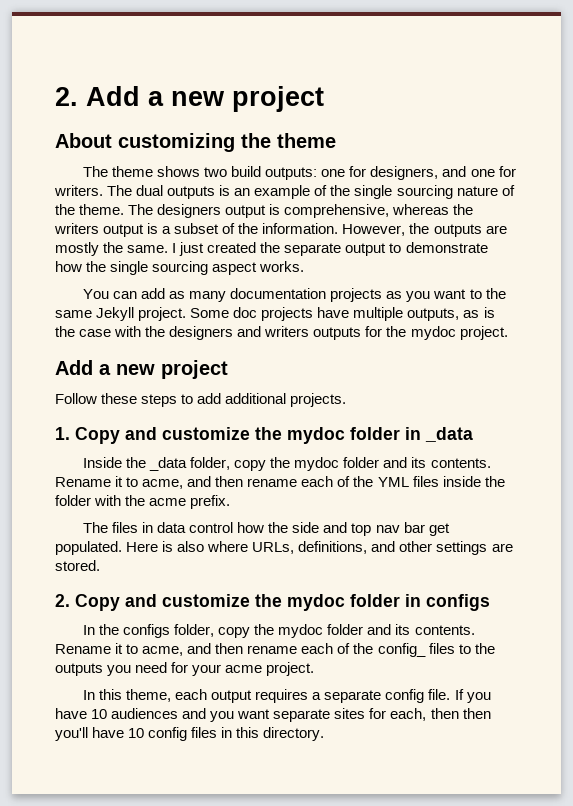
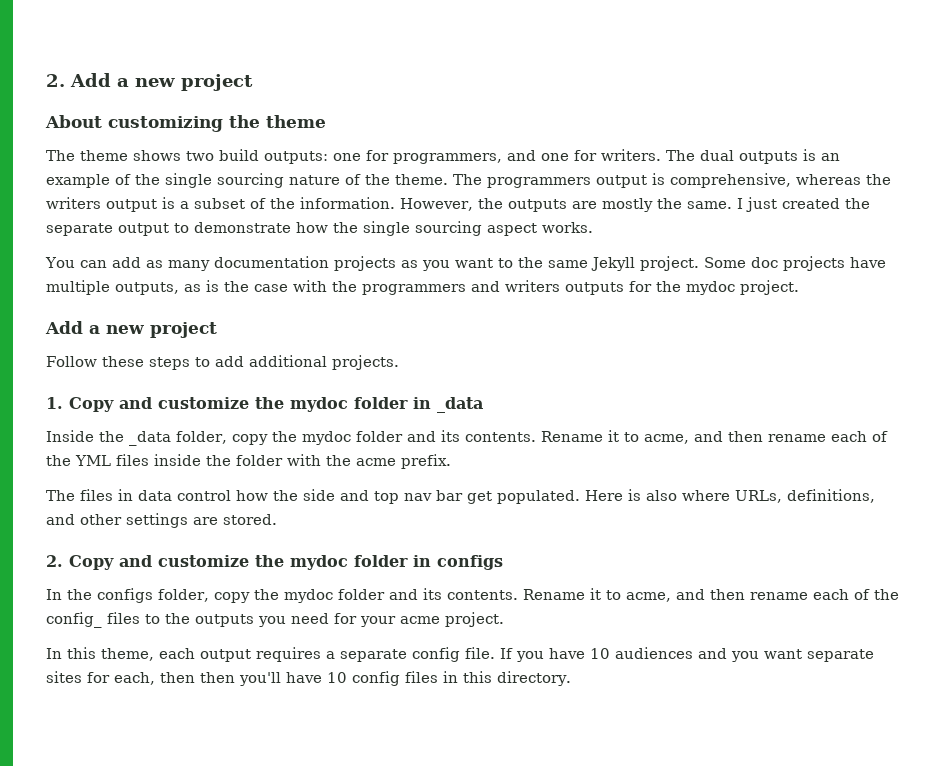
- The theme shows two build outputs: one for designers, and one for writers.
+ The theme shows two build outputs: one for programmers, and one for writers.
- The designers output is comprehensive, whereas the writers output is a subset of the information.
+ The programmers output is comprehensive, whereas the writers output is a subset of the information.
- Some doc projects have multiple outputs, as is the case with the designers and writers outputs for the mydoc project.
+ Some doc projects have multiple outputs, as is the case with the programmers and writers outputs for the mydoc project.

